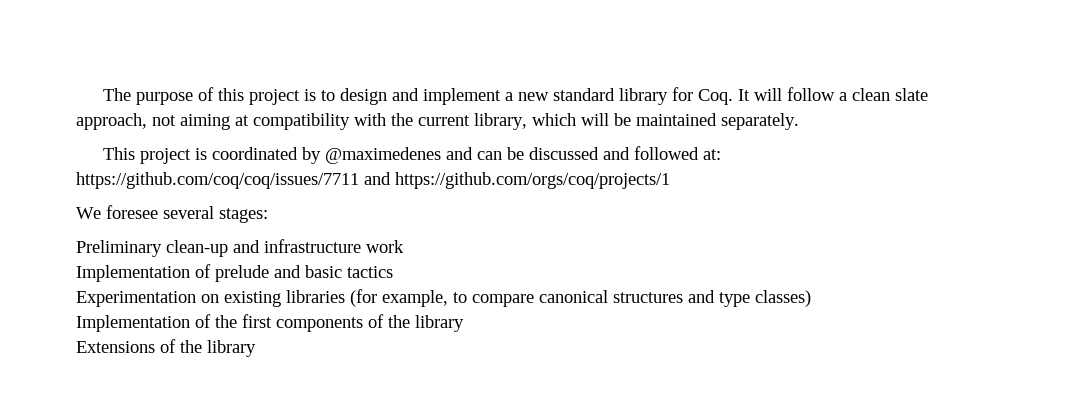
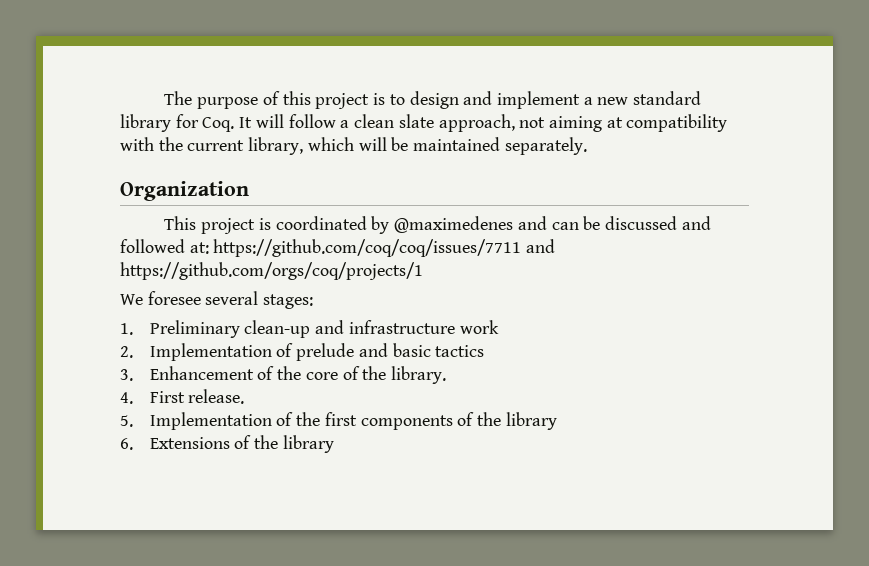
+ Organization
- Preliminary clean-up and infrastructure work
+ 1. Preliminary clean-up and infrastructure work
- Implementation of prelude and basic tactics
+ 2. Implementation of prelude and basic tactics
- Experimentation on existing libraries (for example, to compare canonical structures and type classes)
- Implementation of the first components of the library
+ 3. Enhancement of the core of the library.
+ 4. First release.
+ 5. Implementation of the first components of the library
- Extensions of the library
+ 6. Extensions of the library

